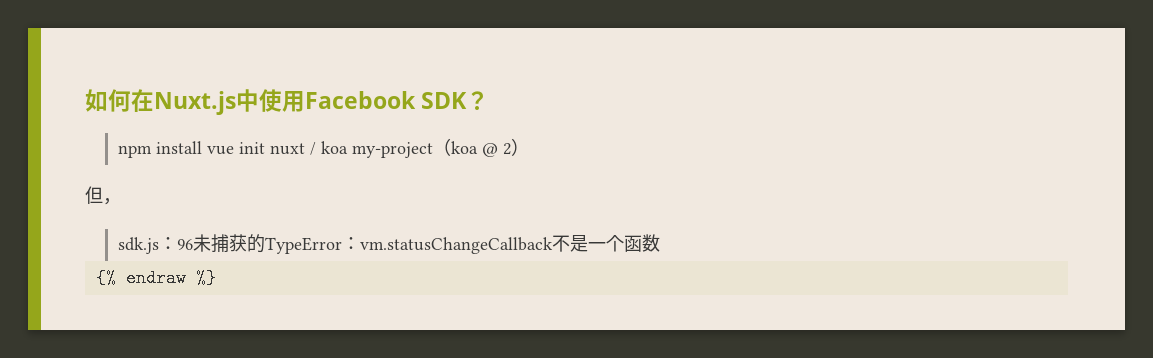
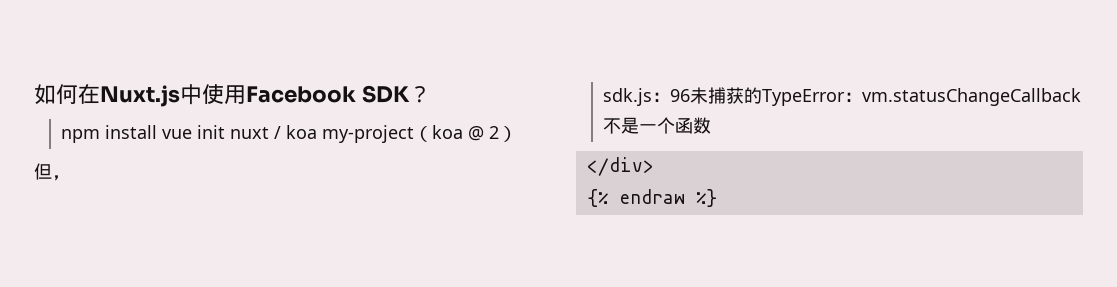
+ </div>

